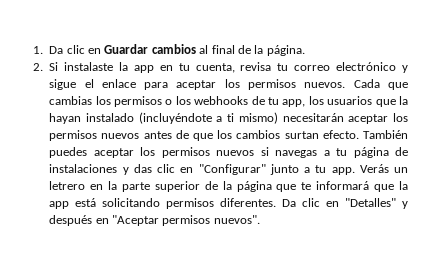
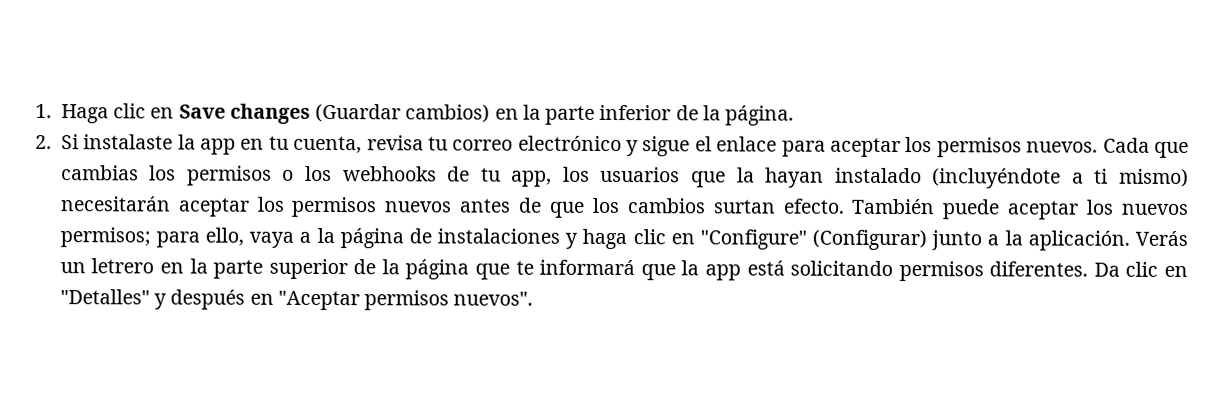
- 1. Da clic en Guardar cambios al final de la página.
+ 1. Haga clic en Save changes (Guardar cambios) en la parte inferior de la página.
- También puedes aceptar los permisos nuevos si navegas a tu página de instalaciones y das clic en "Configurar" junto a tu app.
+ También puede aceptar los nuevos permisos; para ello, vaya a la página de instalaciones y haga clic en "Configure" (Configurar) junto a la aplicación.

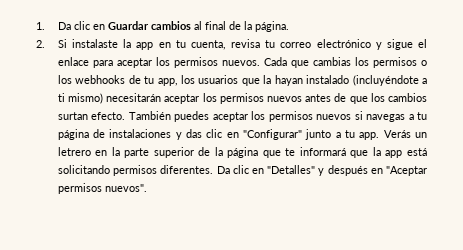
- 1. Haga clic en Save changes (Guardar cambios) en la parte inferior de la página.
+ 1. Da clic en Guardar cambios al final de la página.
- También puede aceptar los nuevos permisos; para ello, vaya a la página de instalaciones y haga clic en "Configure" (Configurar) junto a la aplicación.
+ También puedes aceptar los permisos nuevos si navegas a tu página de instalaciones y das clic en "Configurar" junto a tu app.

